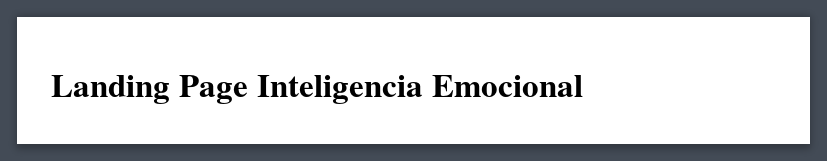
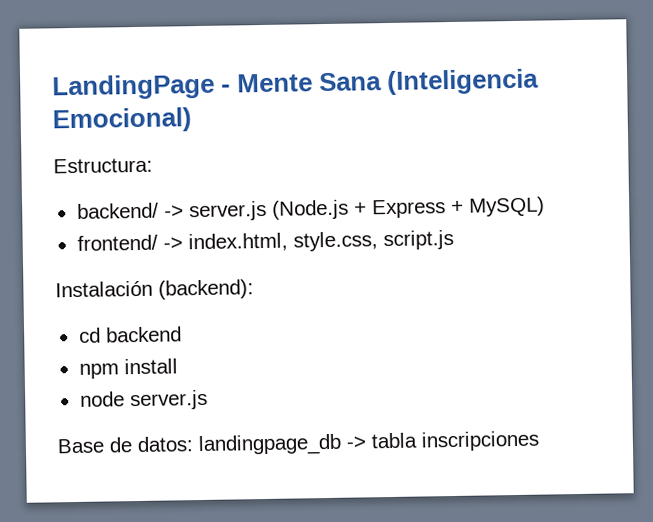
- Landing Page Inteligencia Emocional
+ LandingPage - Mente Sana (Inteligencia Emocional)
+ Estructura:
+ backend/ -> server.js (Node.js + Express + MySQL)
+ frontend/ -> index.html, style.css, script.js
+ Instalación (backend):
+ cd backend
+ npm install
+ node server.js
+ Base de datos: landingpage_db -> tabla inscripciones

